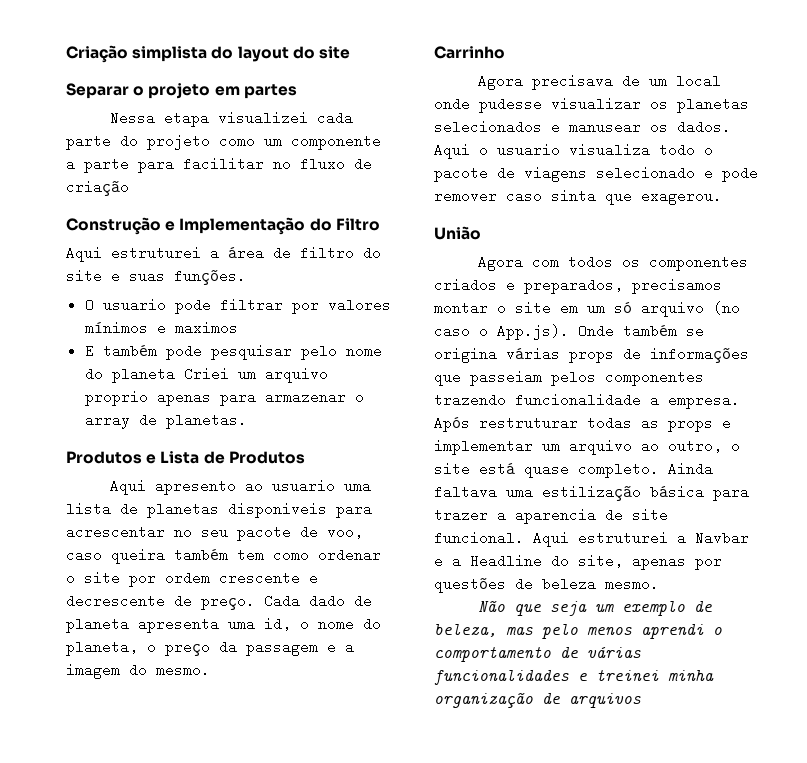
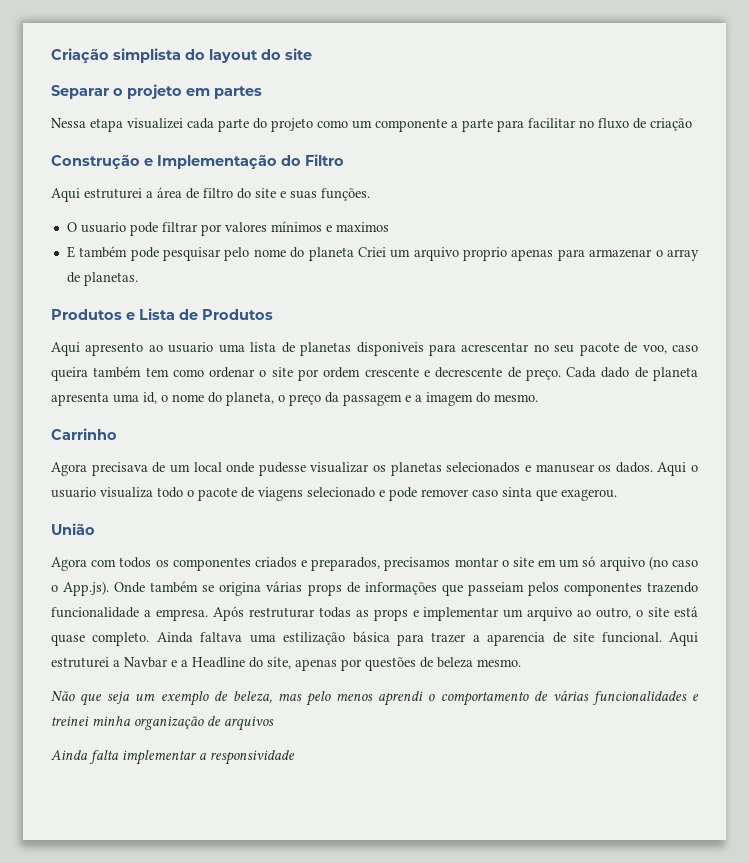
+ Ainda falta implementar a responsividade

